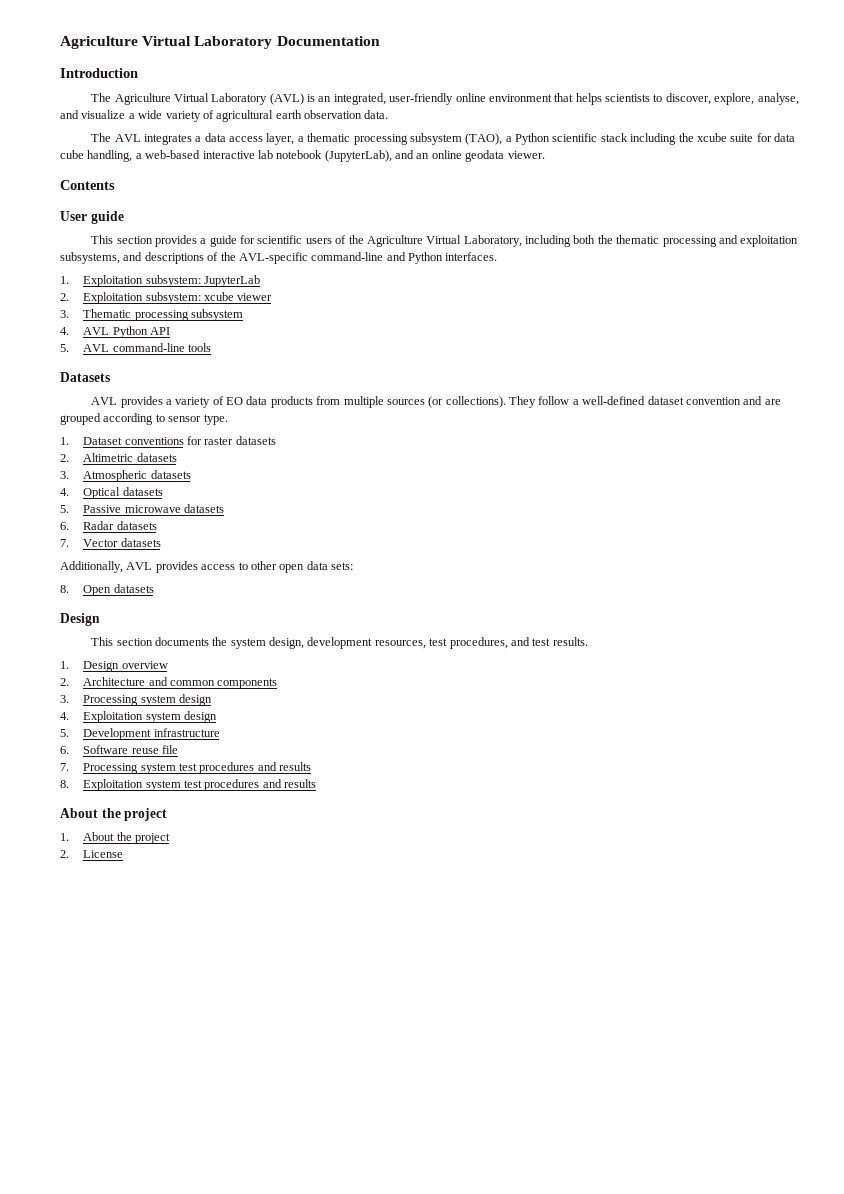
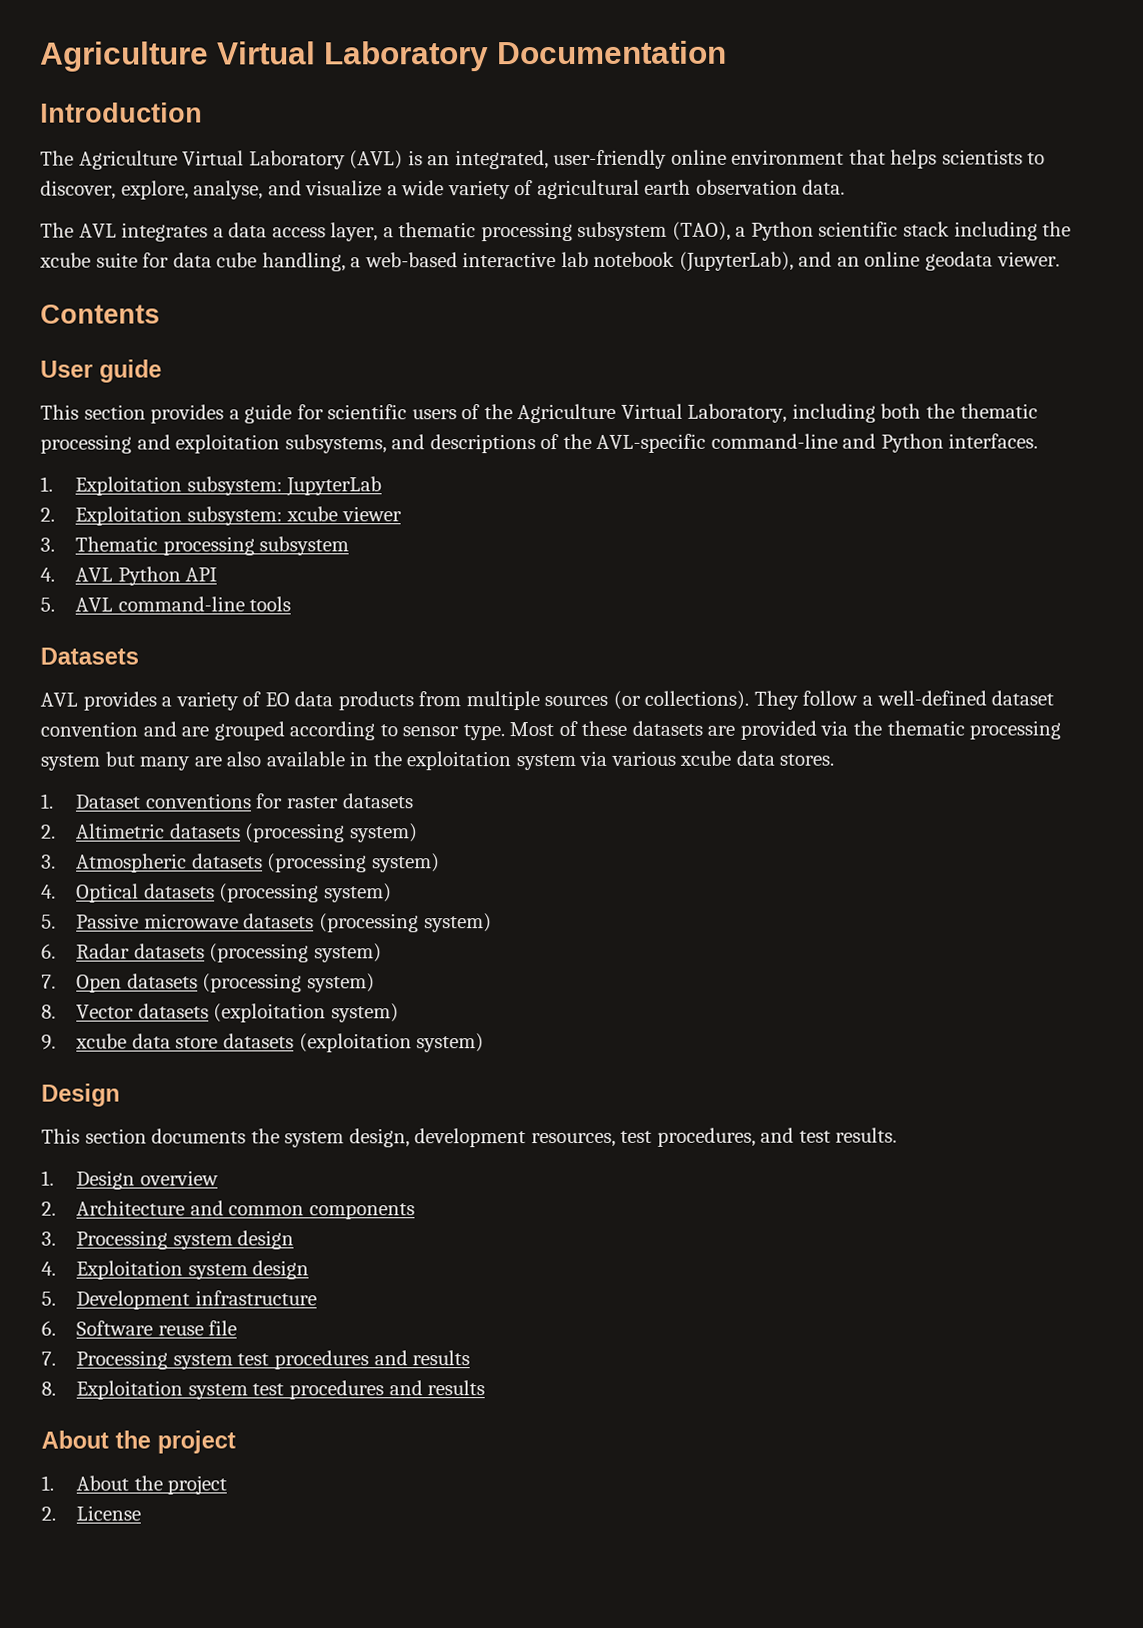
+ Most of these datasets are provided via the thematic processing system but many are also available in the exploitation system via various xcube data stores.
- 2. Altimetric datasets
+ 2. Altimetric datasets (processing system)
- 3. Atmospheric datasets
+ 3. Atmospheric datasets (processing system)
- 4. Optical datasets
+ 4. Optical datasets (processing system)
- 5. Passive microwave datasets
+ 5. Passive microwave datasets (processing system)
- 6. Radar datasets
- 7. Vector datasets
- Additionally, AVL provides access to other open data sets:
- 8. Open datasets
+ 6. Radar datasets (processing system)
+ 7. Open datasets (processing system)
+ 8. Vector datasets (exploitation system)
+ 9. xcube data store datasets (exploitation system)

